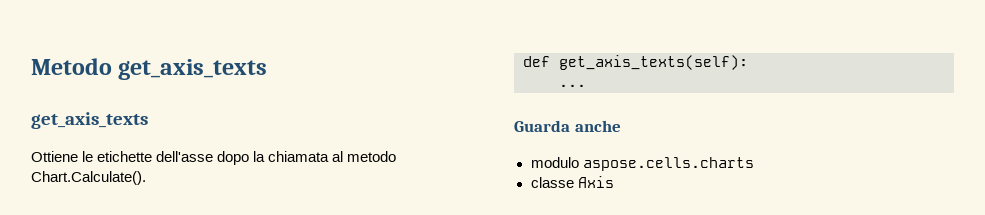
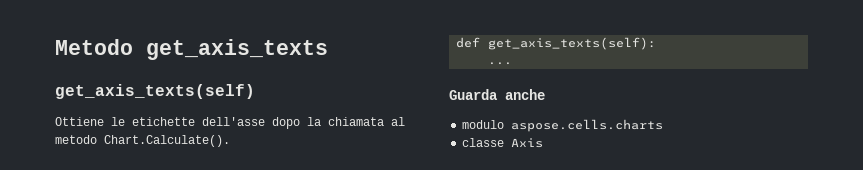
  Metodo get_axis_texts
- get_axis_texts
+ get_axis_texts(self)

